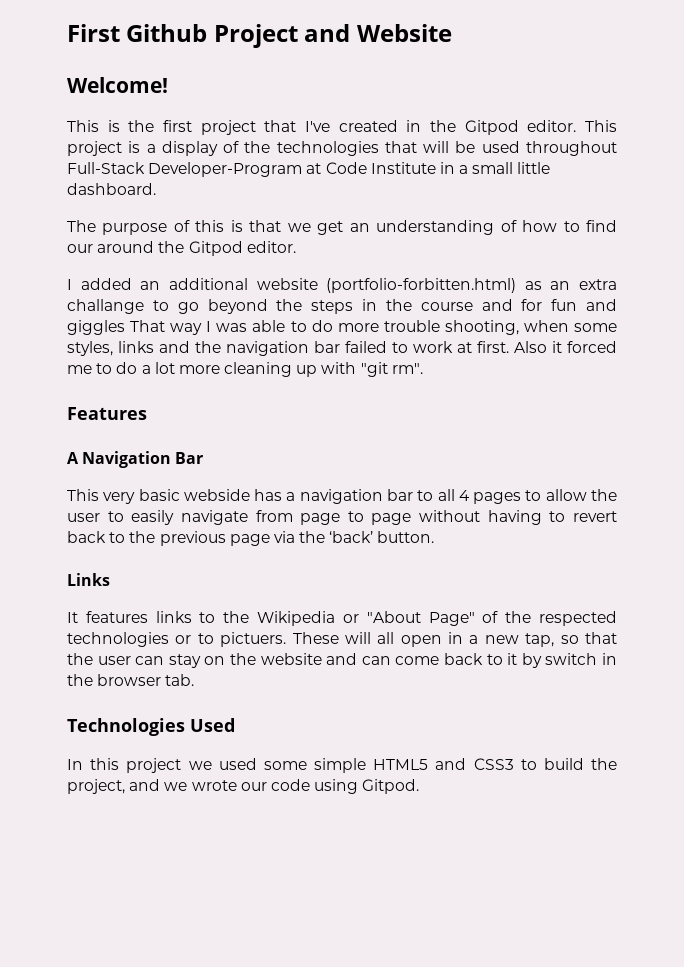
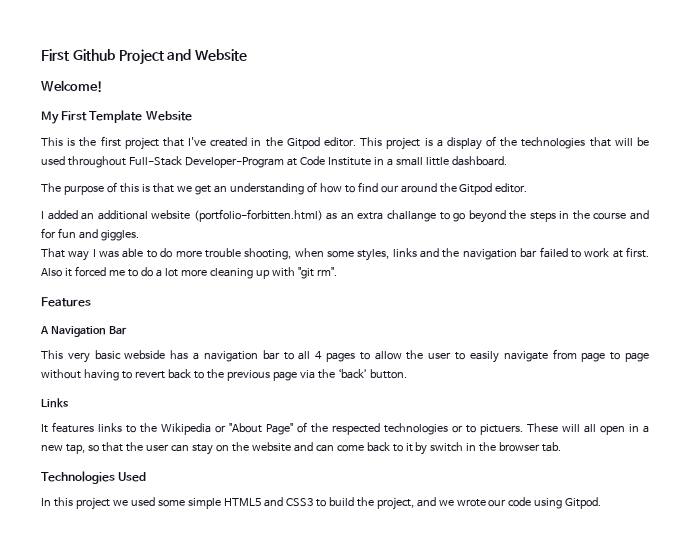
+ My First Template Website
- I added an additional website (portfolio-forbitten.html) as an extra challange to go beyond the steps in the course and for fun and giggles That way I was able to do more trouble shooting, when some styles, links and the navigation bar failed to work at first.
+ I added an additional website (portfolio-forbitten.html) as an extra challange to go beyond the steps in the course and for fun and giggles.
+ That way I was able to do more trouble shooting, when some styles, links and the navigation bar failed to work at first.

